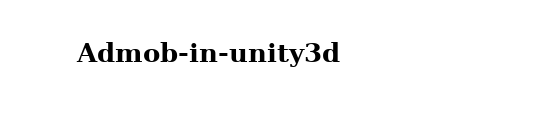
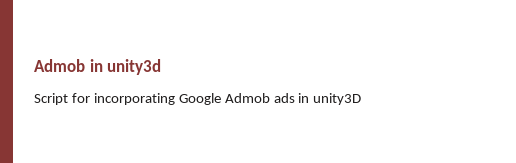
- Admob-in-unity3d
+ Admob in unity3d
+ Script for incorporating Google Admob ads in unity3D

